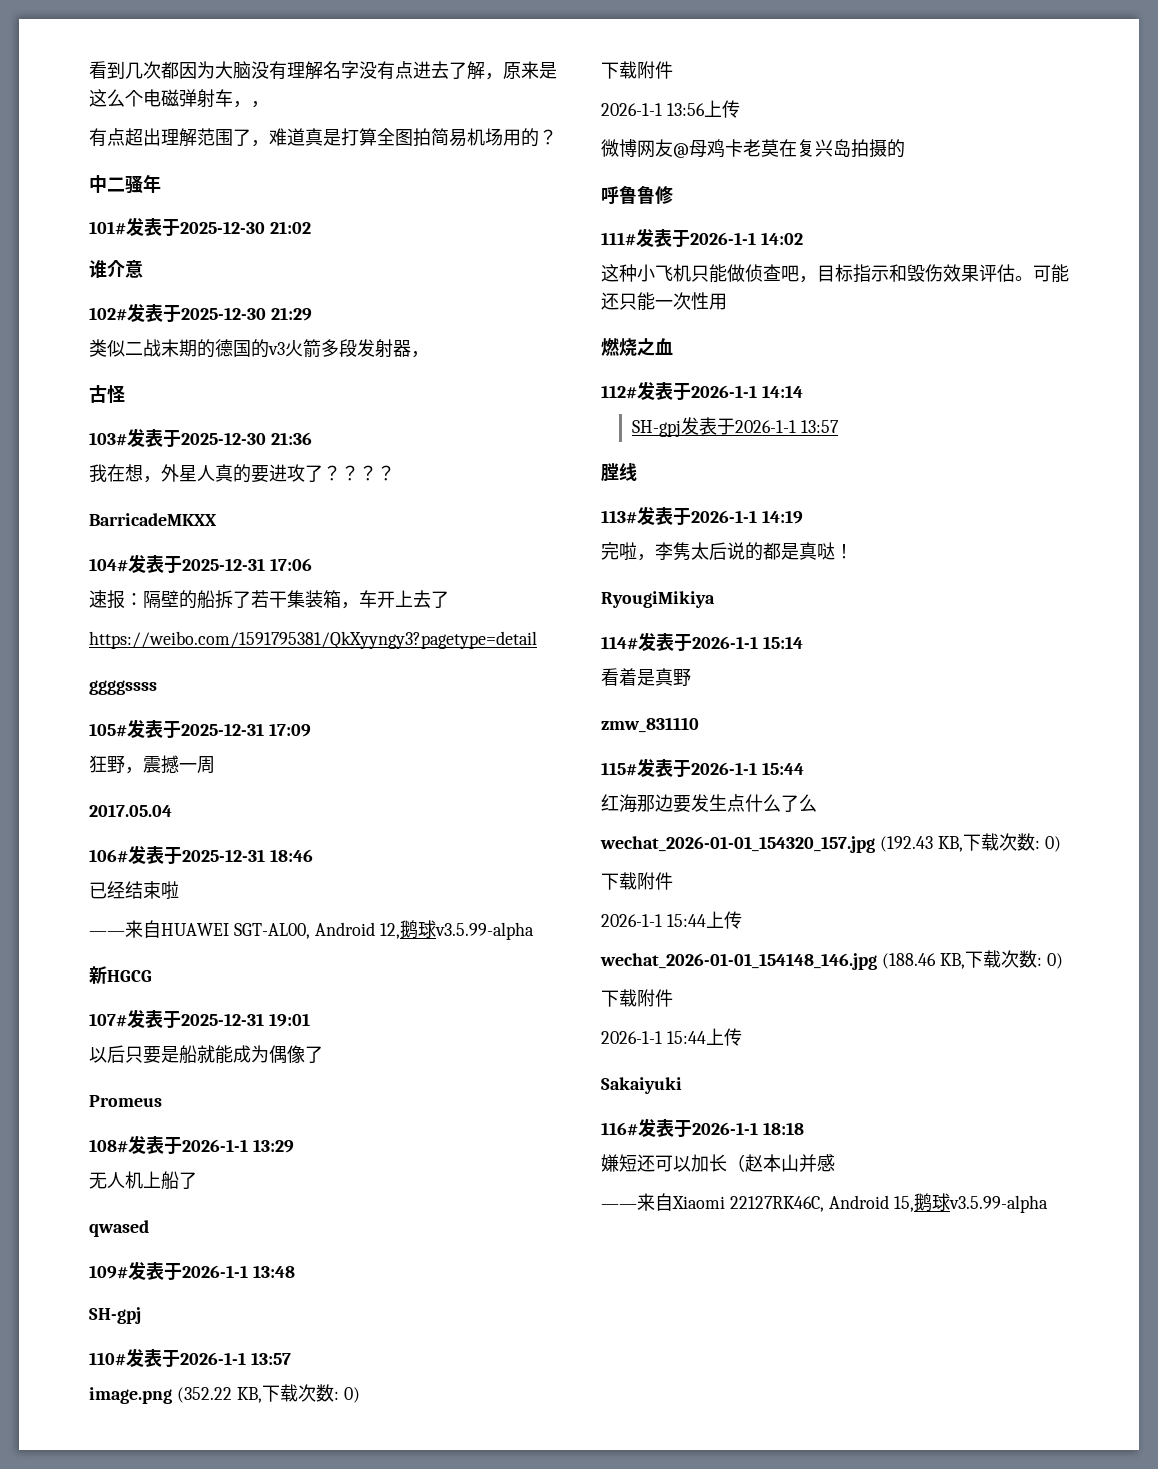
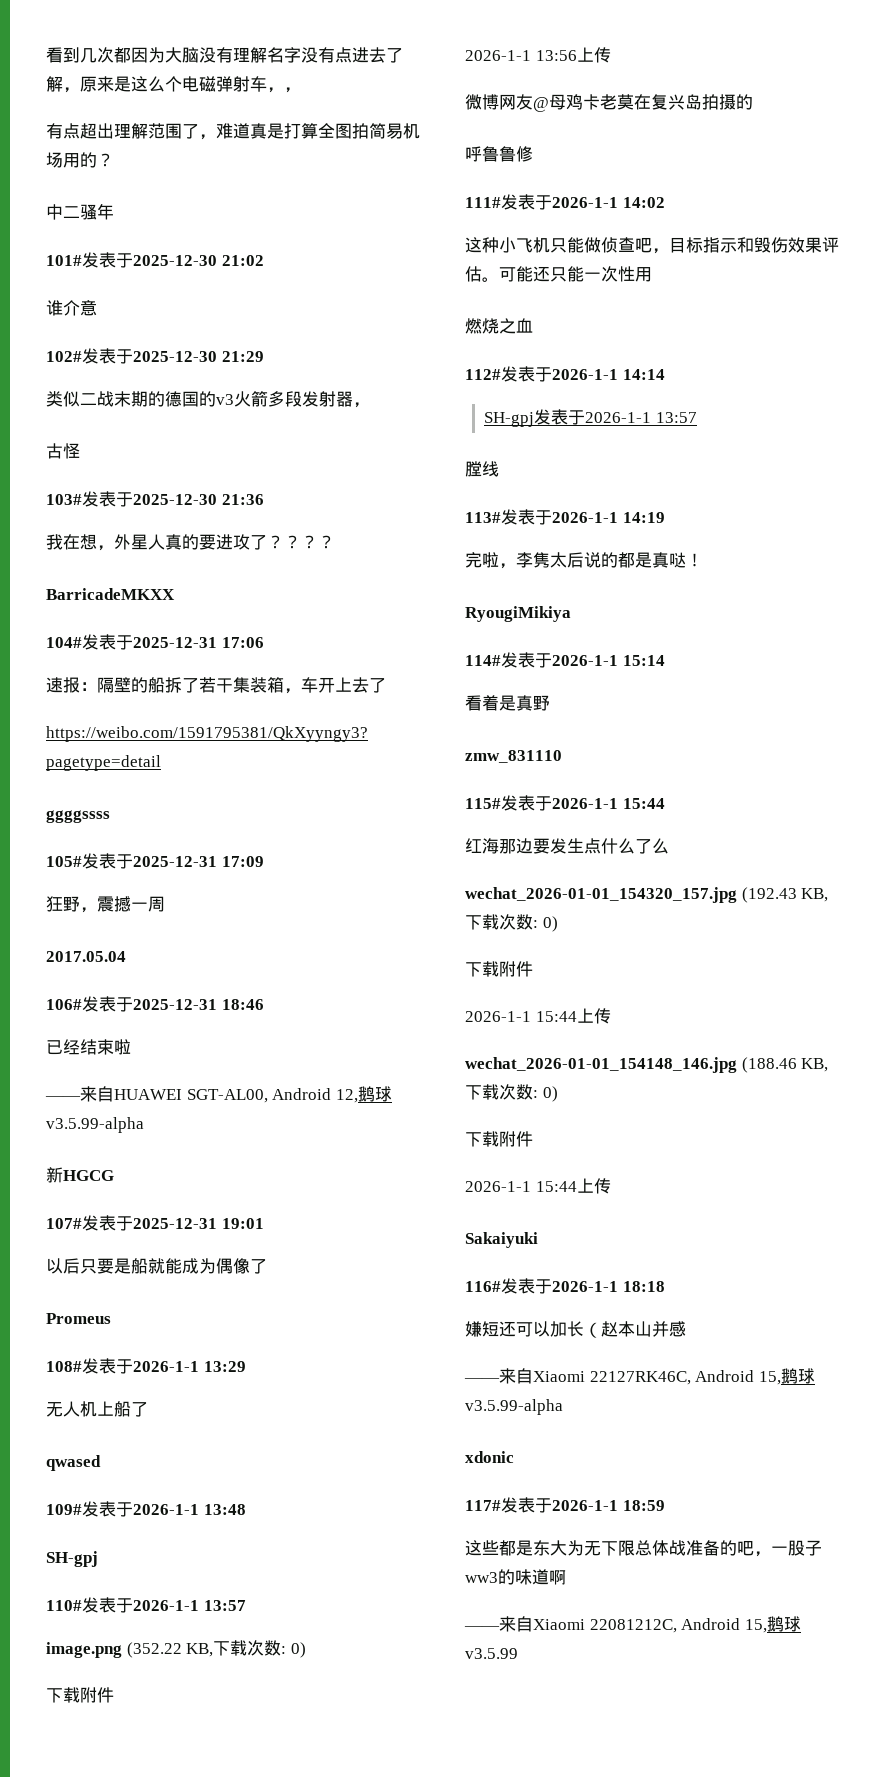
+ xdonic
+ 117#发表于2026-1-1 18:59
+ 这些都是东大为无下限总体战准备的吧，一股子ww3的味道啊
+ ——来自Xiaomi 22081212C, Android 15,鹅球v3.5.99

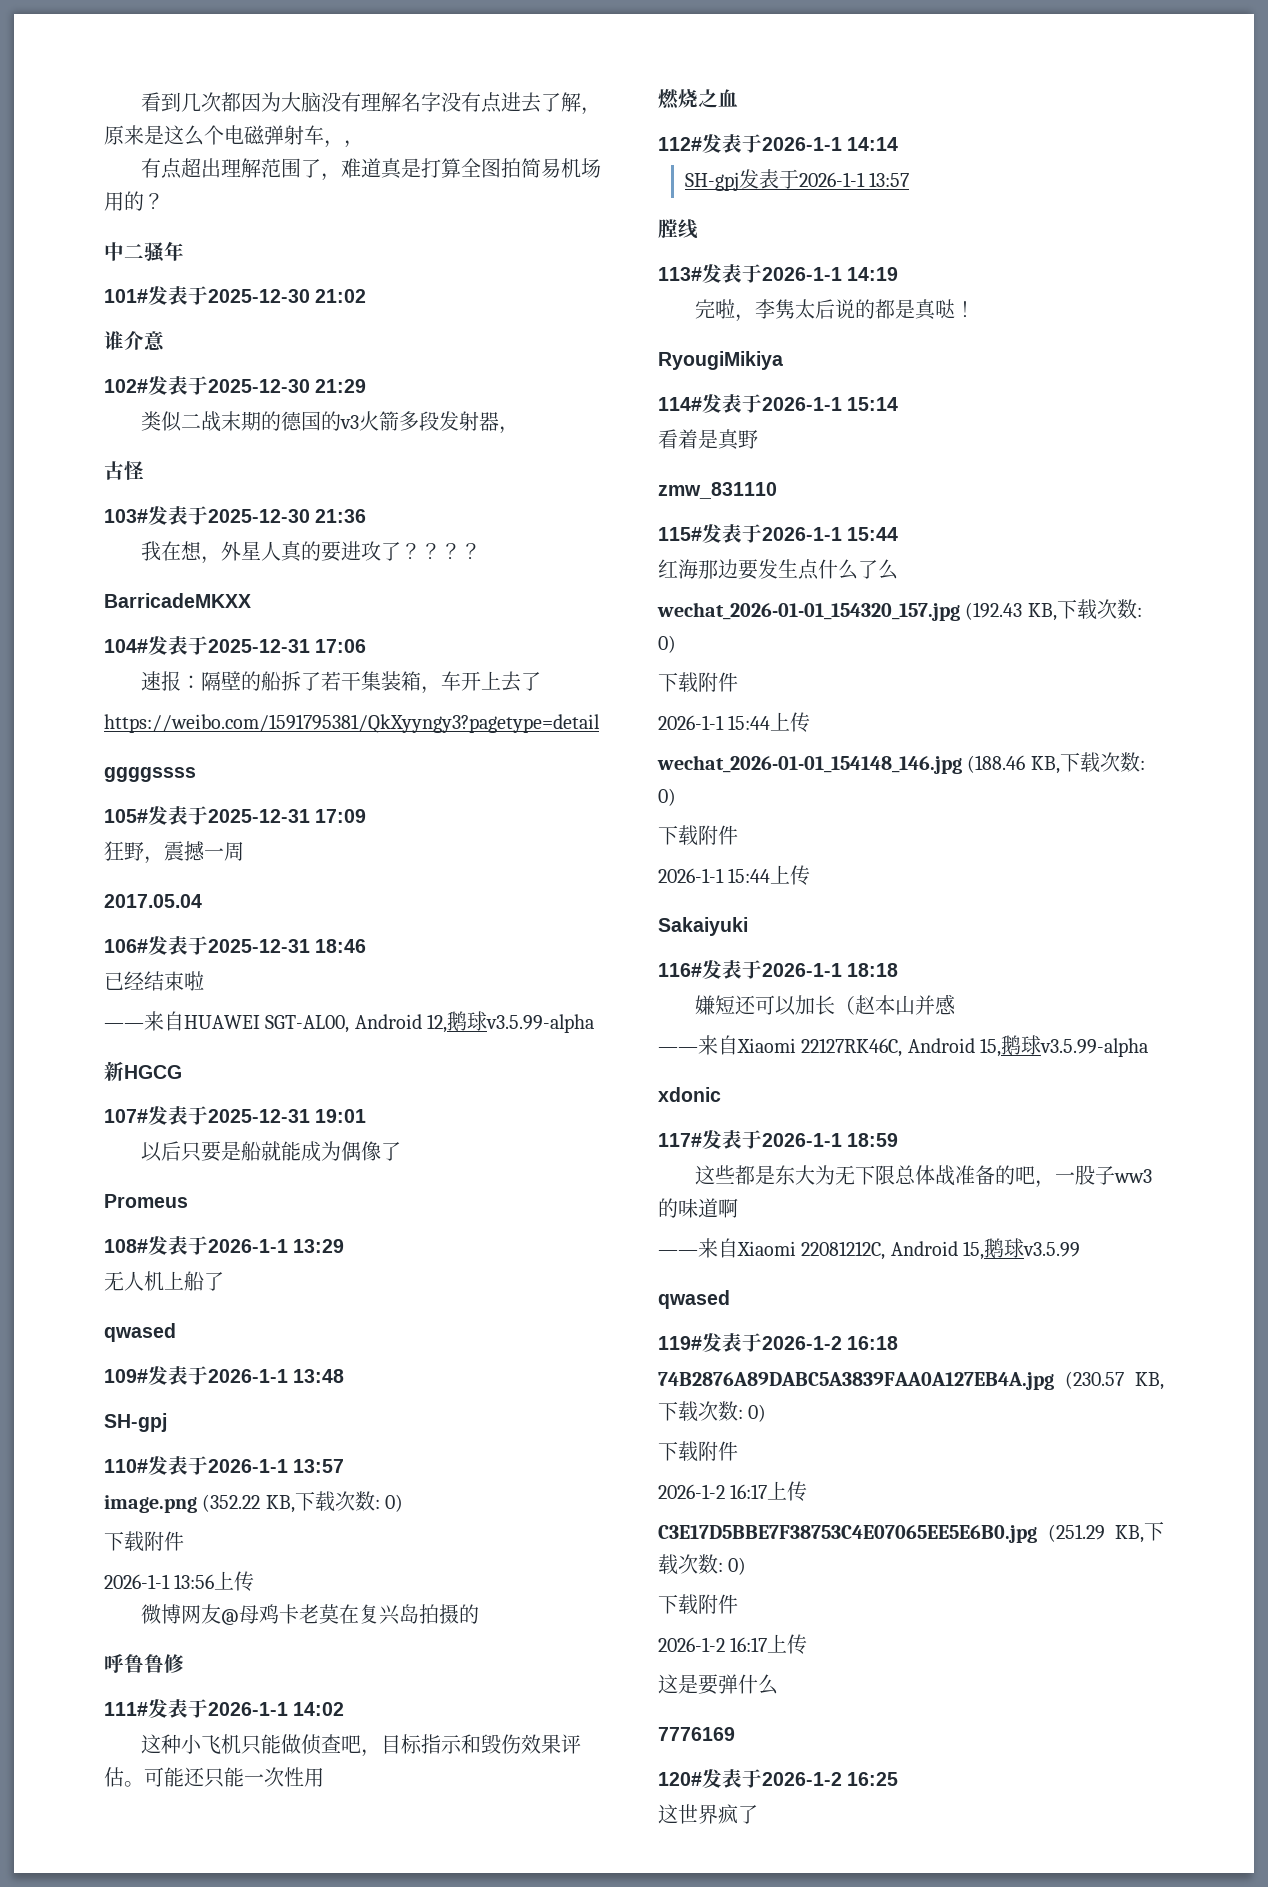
  ——来自Xiaomi 22081212C, Android 15,鹅球v3.5.99
+ qwased
+ 119#发表于2026-1-2 16:18
+ 74B2876A89DABC5A3839FAA0A127EB4A.jpg (230.57 KB,下载次数: 0)
+ 下载附件
+ 2026-1-2 16:17上传
+ C3E17D5BBE7F38753C4E07065EE5E6B0.jpg (251.29 KB,下载次数: 0)
+ 下载附件
+ 2026-1-2 16:17上传
+ 这是要弹什么
+ 7776169
+ 120#发表于2026-1-2 16:25
+ 这世界疯了

